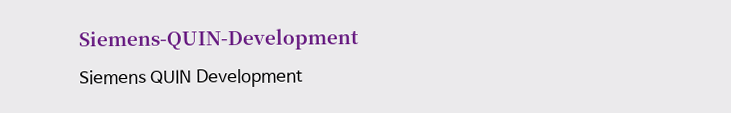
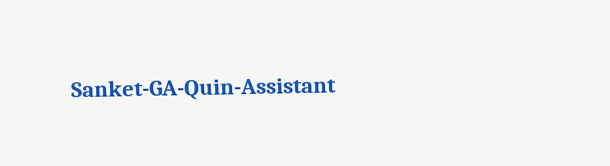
- Siemens-QUIN-Development
- Siemens QUIN Development
+ Sanket-GA-Quin-Assistant

